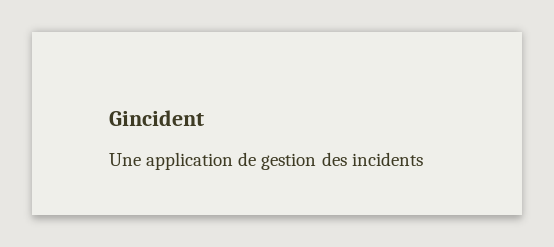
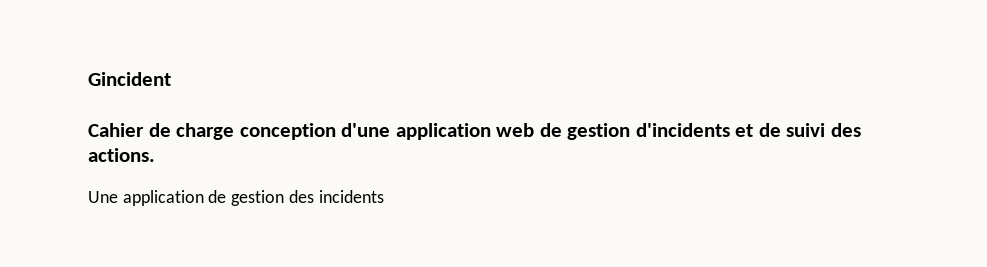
+ Cahier de charge conception d'une application web de gestion d'incidents et de suivi des actions.

